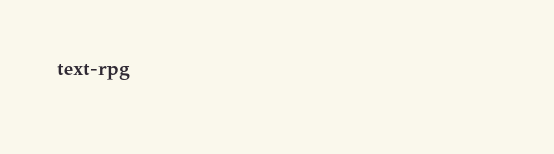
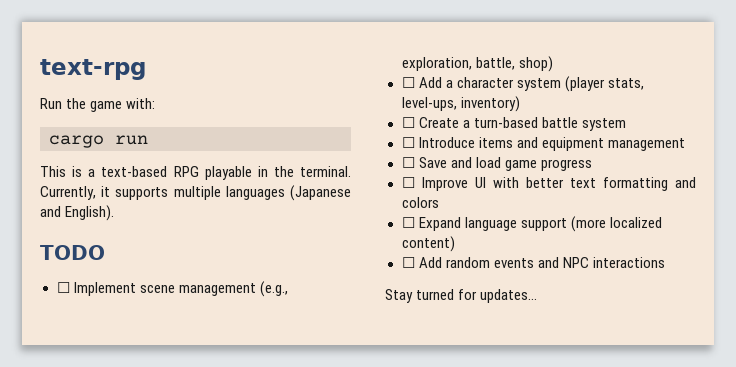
+ Run the game with:
+ cargo run
+ This is a text-based RPG playable in the terminal. Currently, it supports multiple languages (Japanese and English).
+ TODO
+ ☐ Implement scene management (e.g., exploration, battle, shop)
+ ☐ Add a character system (player stats, level-ups, inventory)
+ ☐ Create a turn-based battle system
+ ☐ Introduce items and equipment management
+ ☐ Save and load game progress
+ ☐ Improve UI with better text formatting and colors
+ ☐ Expand language support (more localized content)
+ ☐ Add random events and NPC interactions
+ Stay turned for updates...

